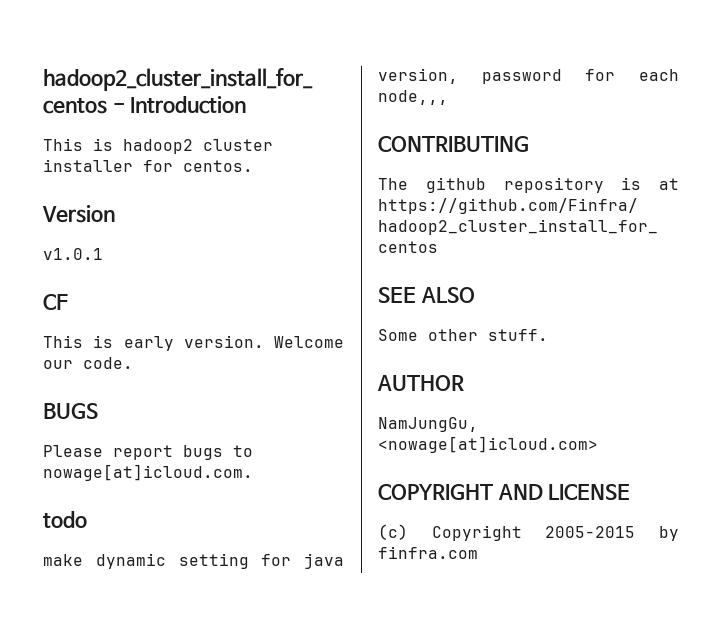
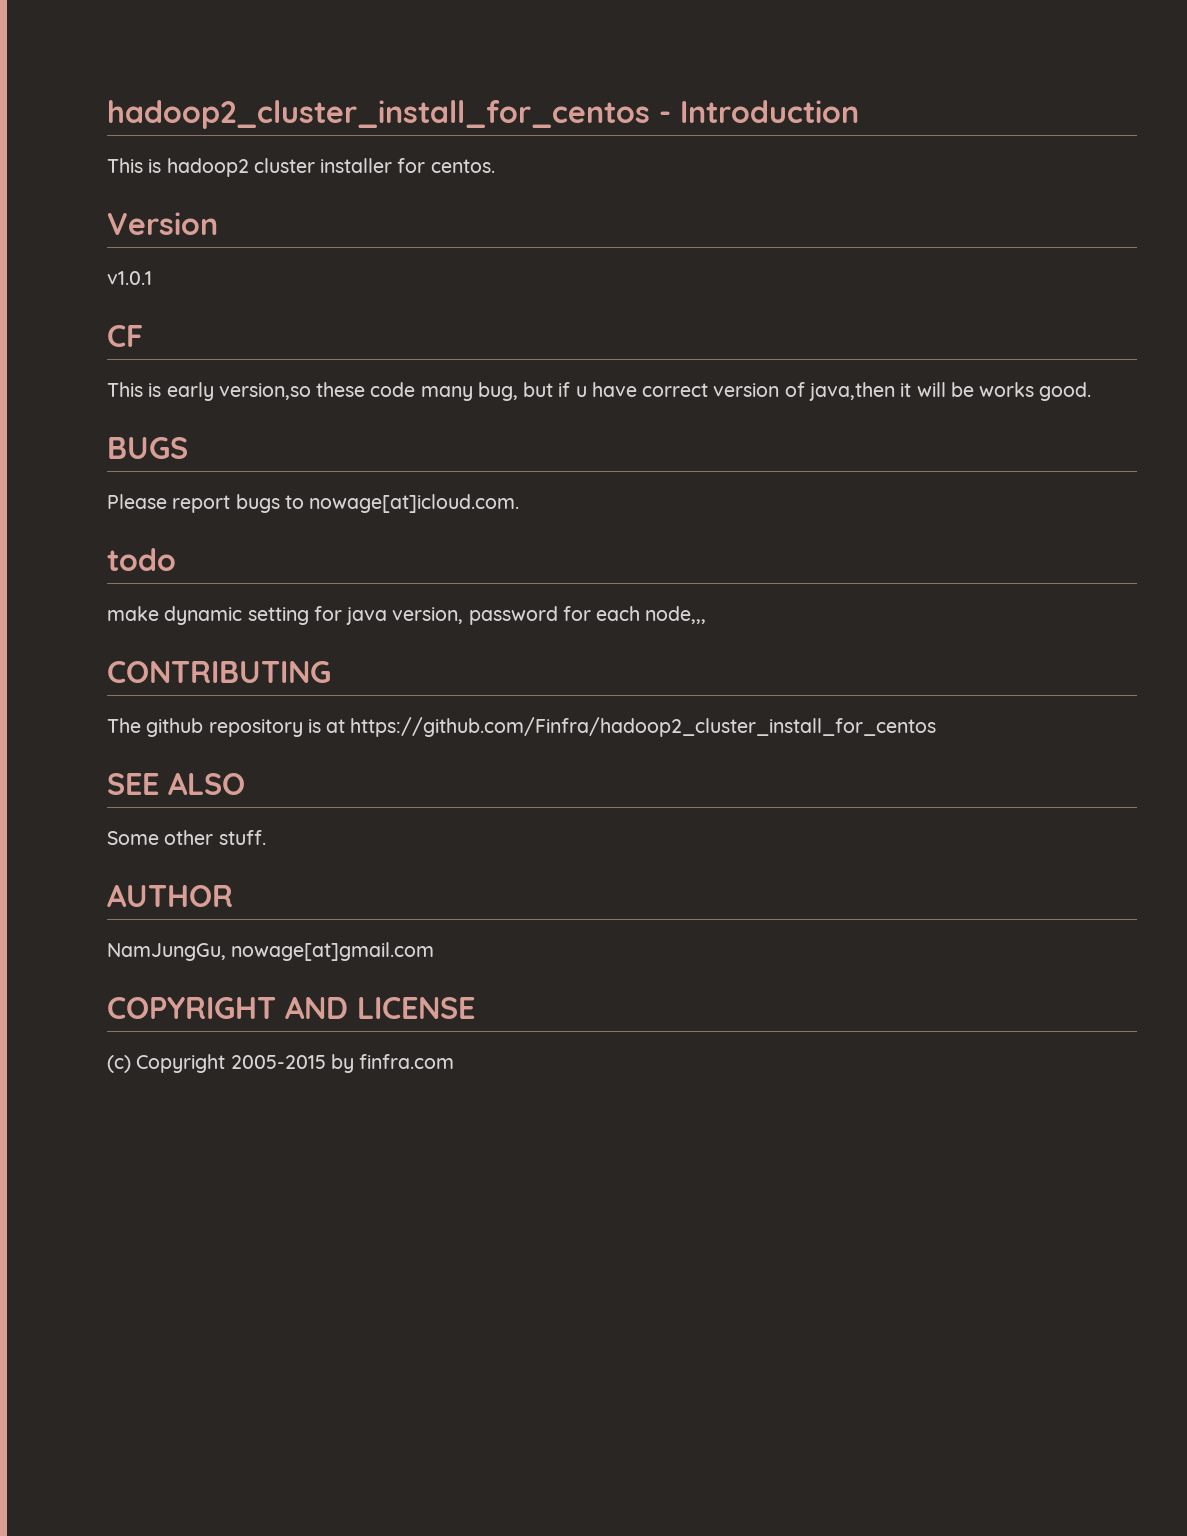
- This is early version. Welcome our code.
+ This is early version,so these code many bug, but if u have correct version of java,then it will be works good.
- NamJungGu, <nowage[at]icloud.com>
+ NamJungGu, nowage[at]gmail.com

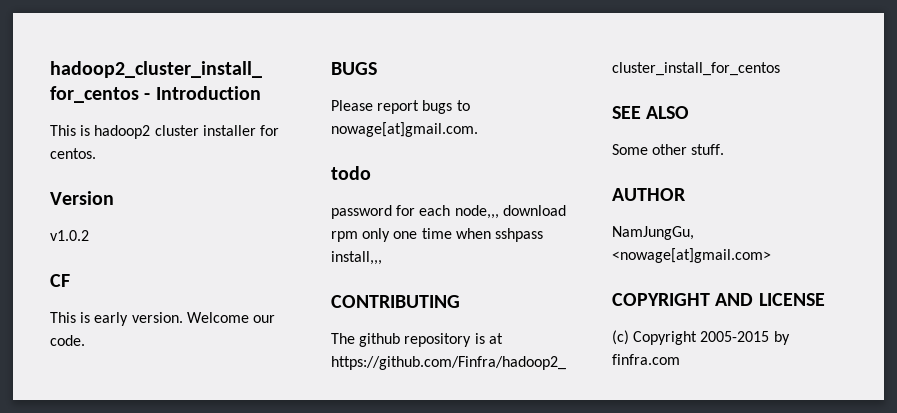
- v1.0.1
+ v1.0.2
- This is early version,so these code many bug, but if u have correct version of java,then it will be works good.
+ This is early version. Welcome our code.
- Please report bugs to nowage[at]icloud.com.
+ Please report bugs to nowage[at]gmail.com.
- make dynamic setting for java version, password for each node,,,
+ password for each node,,, download rpm only one time when sshpass install,,,
- NamJungGu, nowage[at]gmail.com
+ NamJungGu, <nowage[at]gmail.com>

